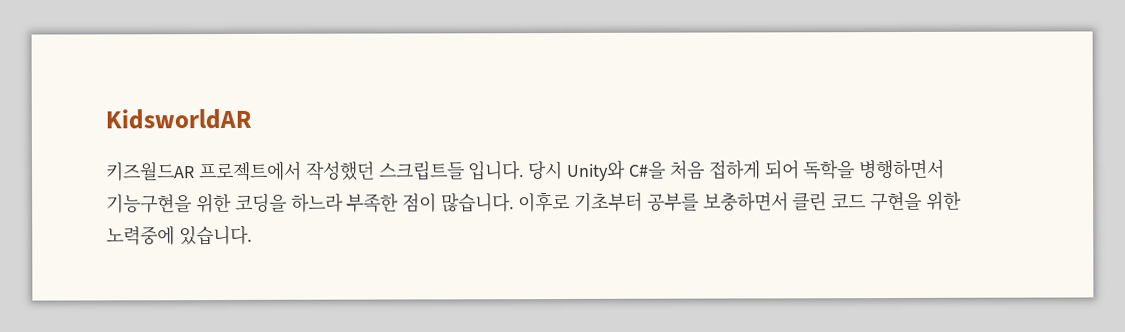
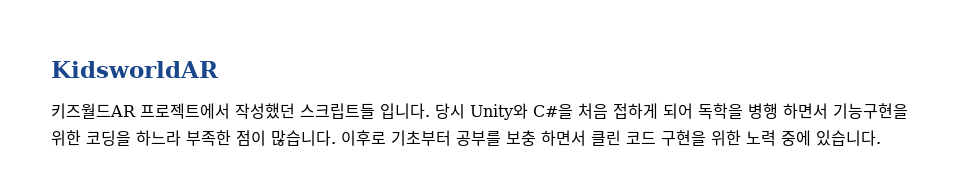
- 당시 Unity와 C#을 처음 접하게 되어 독학을 병행하면서 기능구현을 위한 코딩을 하느라 부족한 점이 많습니다.
+ 당시 Unity와 C#을 처음 접하게 되어 독학을 병행 하면서 기능구현을 위한 코딩을 하느라 부족한 점이 많습니다.
- 이후로 기초부터 공부를 보충하면서 클린 코드 구현을 위한 노력중에 있습니다.
+ 이후로 기초부터 공부를 보충 하면서 클린 코드 구현을 위한 노력 중에 있습니다.

